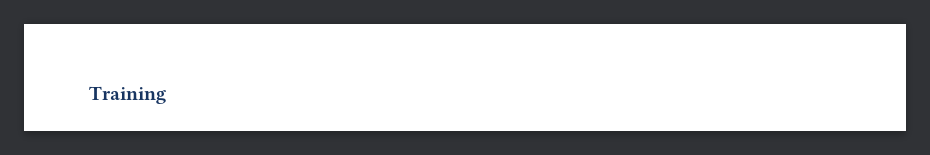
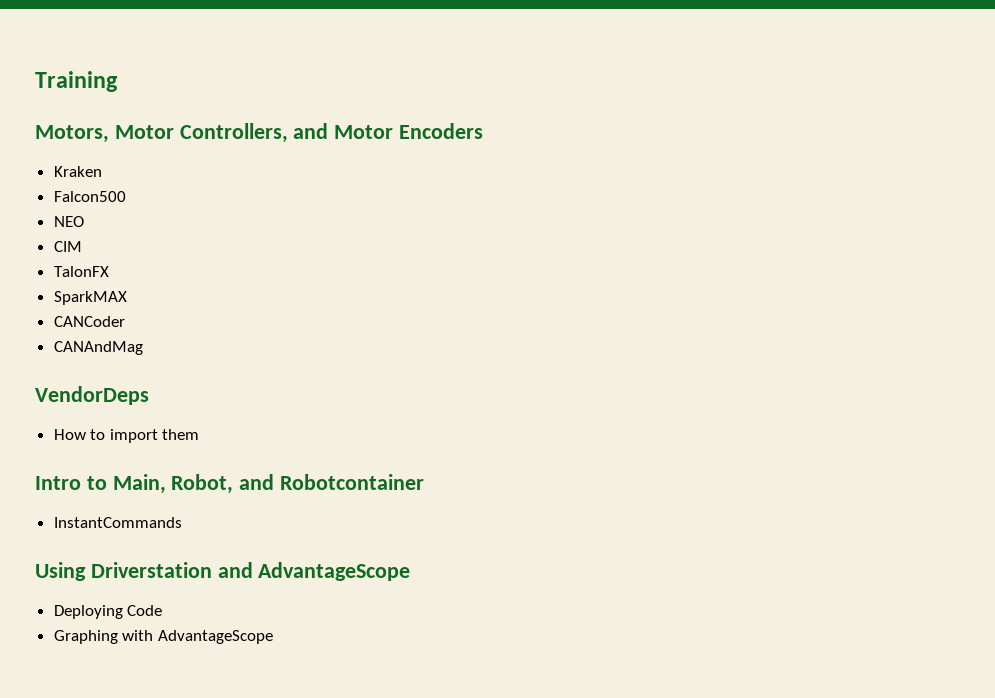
+ Motors, Motor Controllers, and Motor Encoders
+ Kraken
+ Falcon500
+ NEO
+ CIM
+ TalonFX
+ SparkMAX
+ CANCoder
+ CANAndMag
+ VendorDeps
+ How to import them
+ Intro to Main, Robot, and Robotcontainer
+ InstantCommands
+ Using Driverstation and AdvantageScope
+ Deploying Code
+ Graphing with AdvantageScope

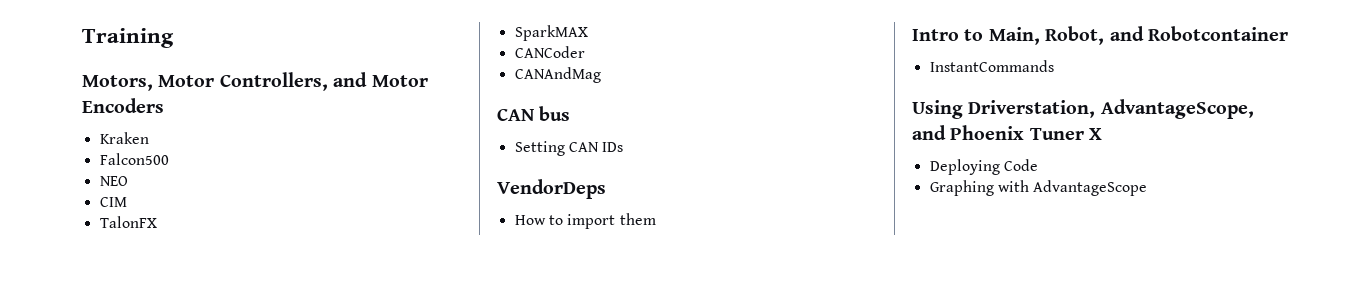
+ CAN bus
+ Setting CAN IDs
- Using Driverstation and AdvantageScope
+ Using Driverstation, AdvantageScope, and Phoenix Tuner X

